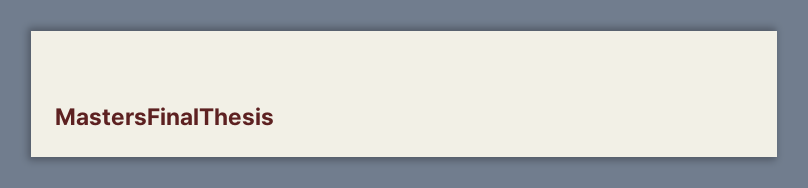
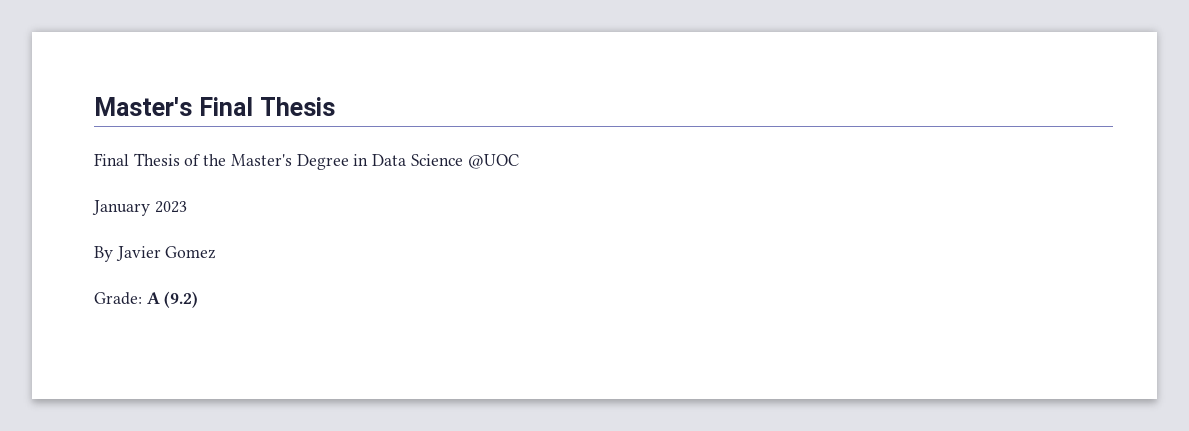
- MastersFinalThesis
+ Master's Final Thesis
+ Final Thesis of the Master's Degree in Data Science @UOC
+ January 2023
+ By Javier Gomez
+ Grade: A (9.2)

